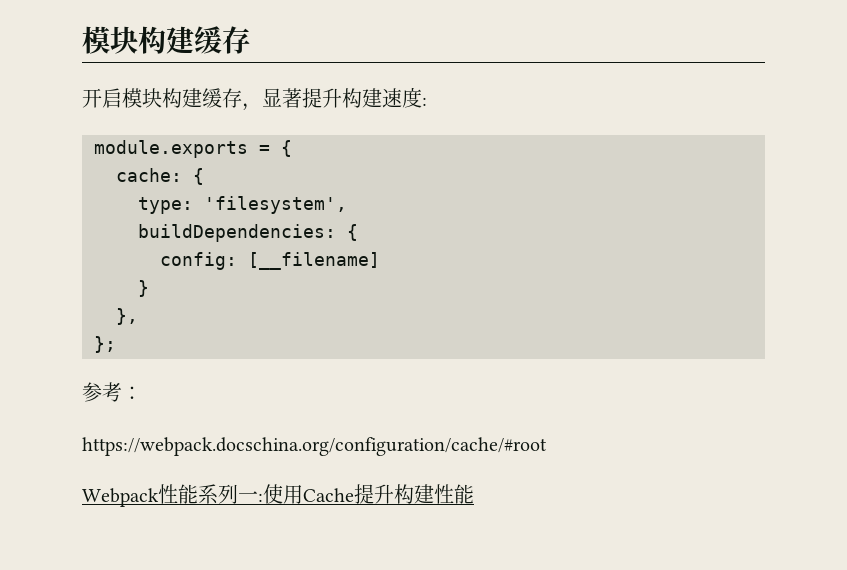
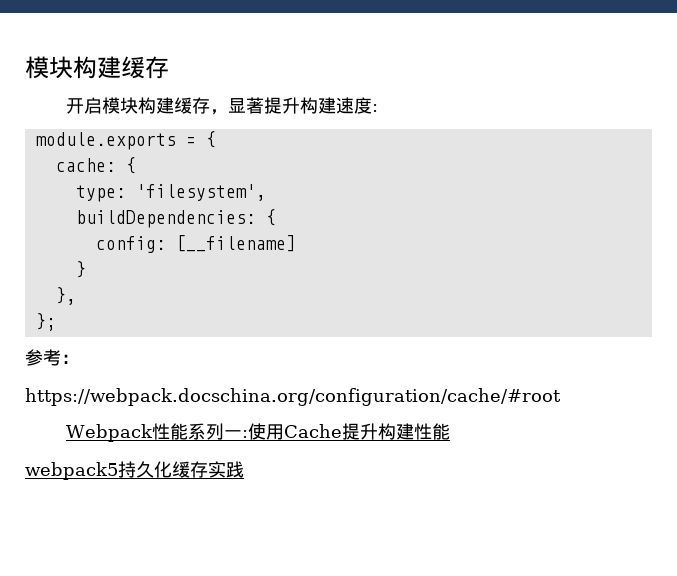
+ webpack5持久化缓存实践

